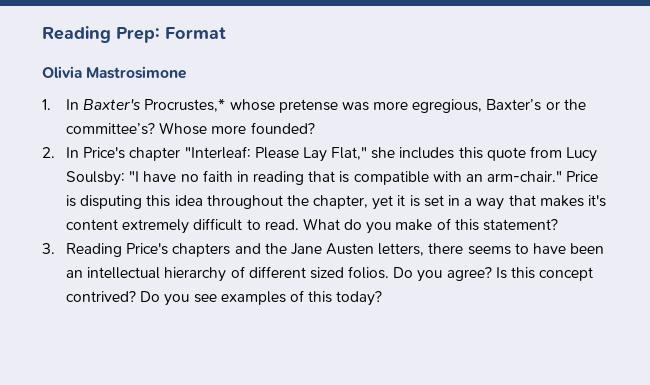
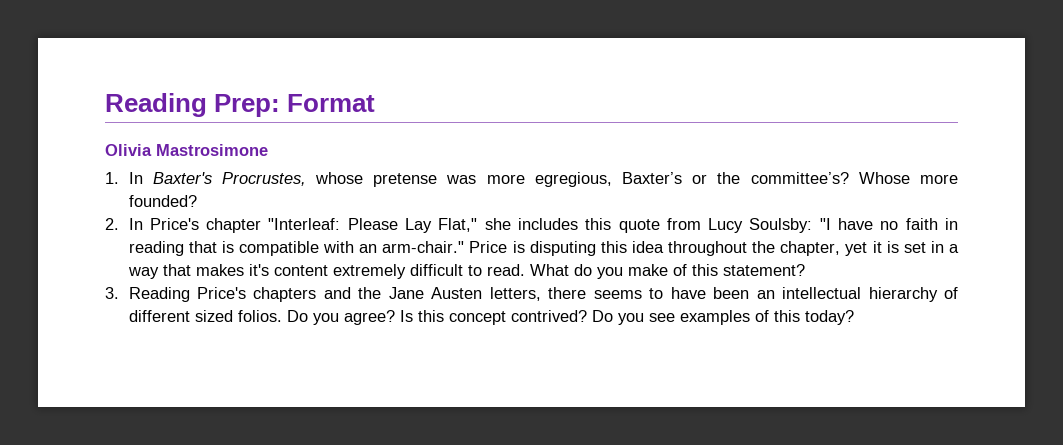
- 1. In Baxter's Procrustes,* whose pretense was more egregious, Baxter’s or the committee’s?
+ 1. In Baxter's Procrustes, whose pretense was more egregious, Baxter’s or the committee’s?

